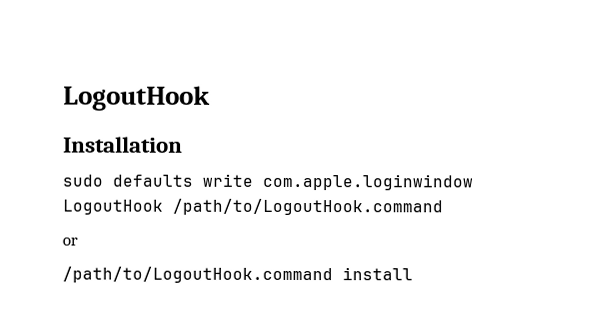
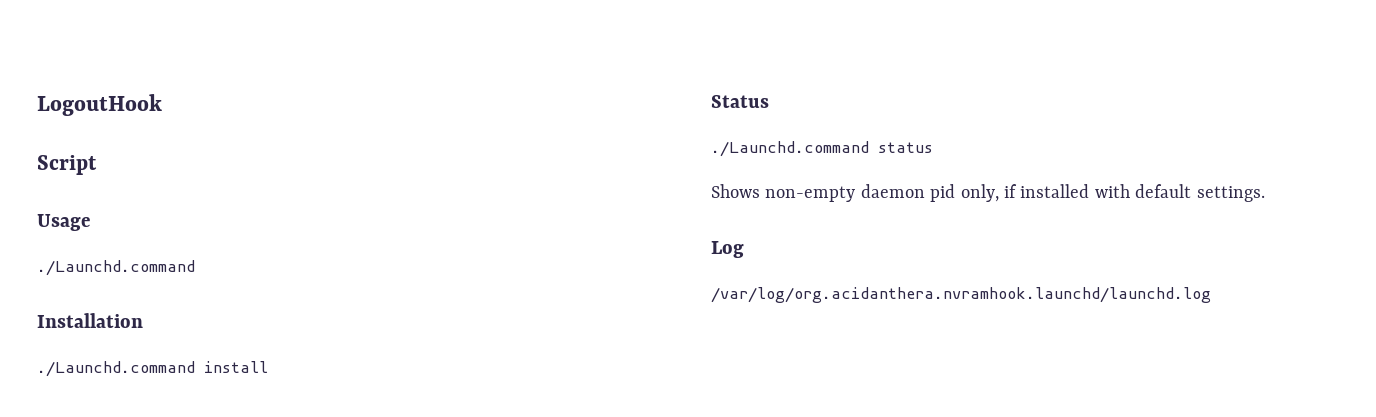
+ Script
+ Usage
+ ./Launchd.command
  Installation
- sudo defaults write com.apple.loginwindow LogoutHook /path/to/LogoutHook.command
- or
- /path/to/LogoutHook.command install
+ ./Launchd.command install
+ Status
+ ./Launchd.command status
+ Shows non-empty daemon pid only, if installed with default settings.
+ Log
+ /var/log/org.acidanthera.nvramhook.launchd/launchd.log

